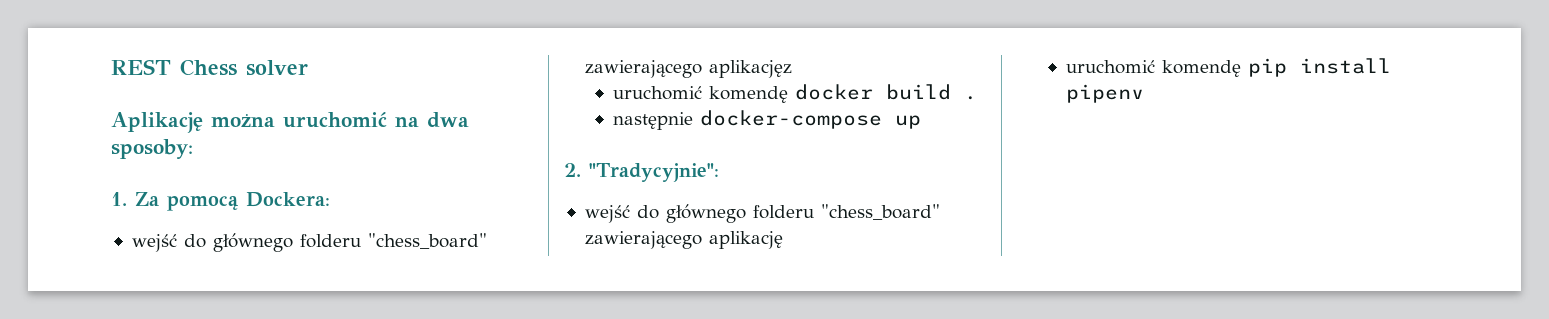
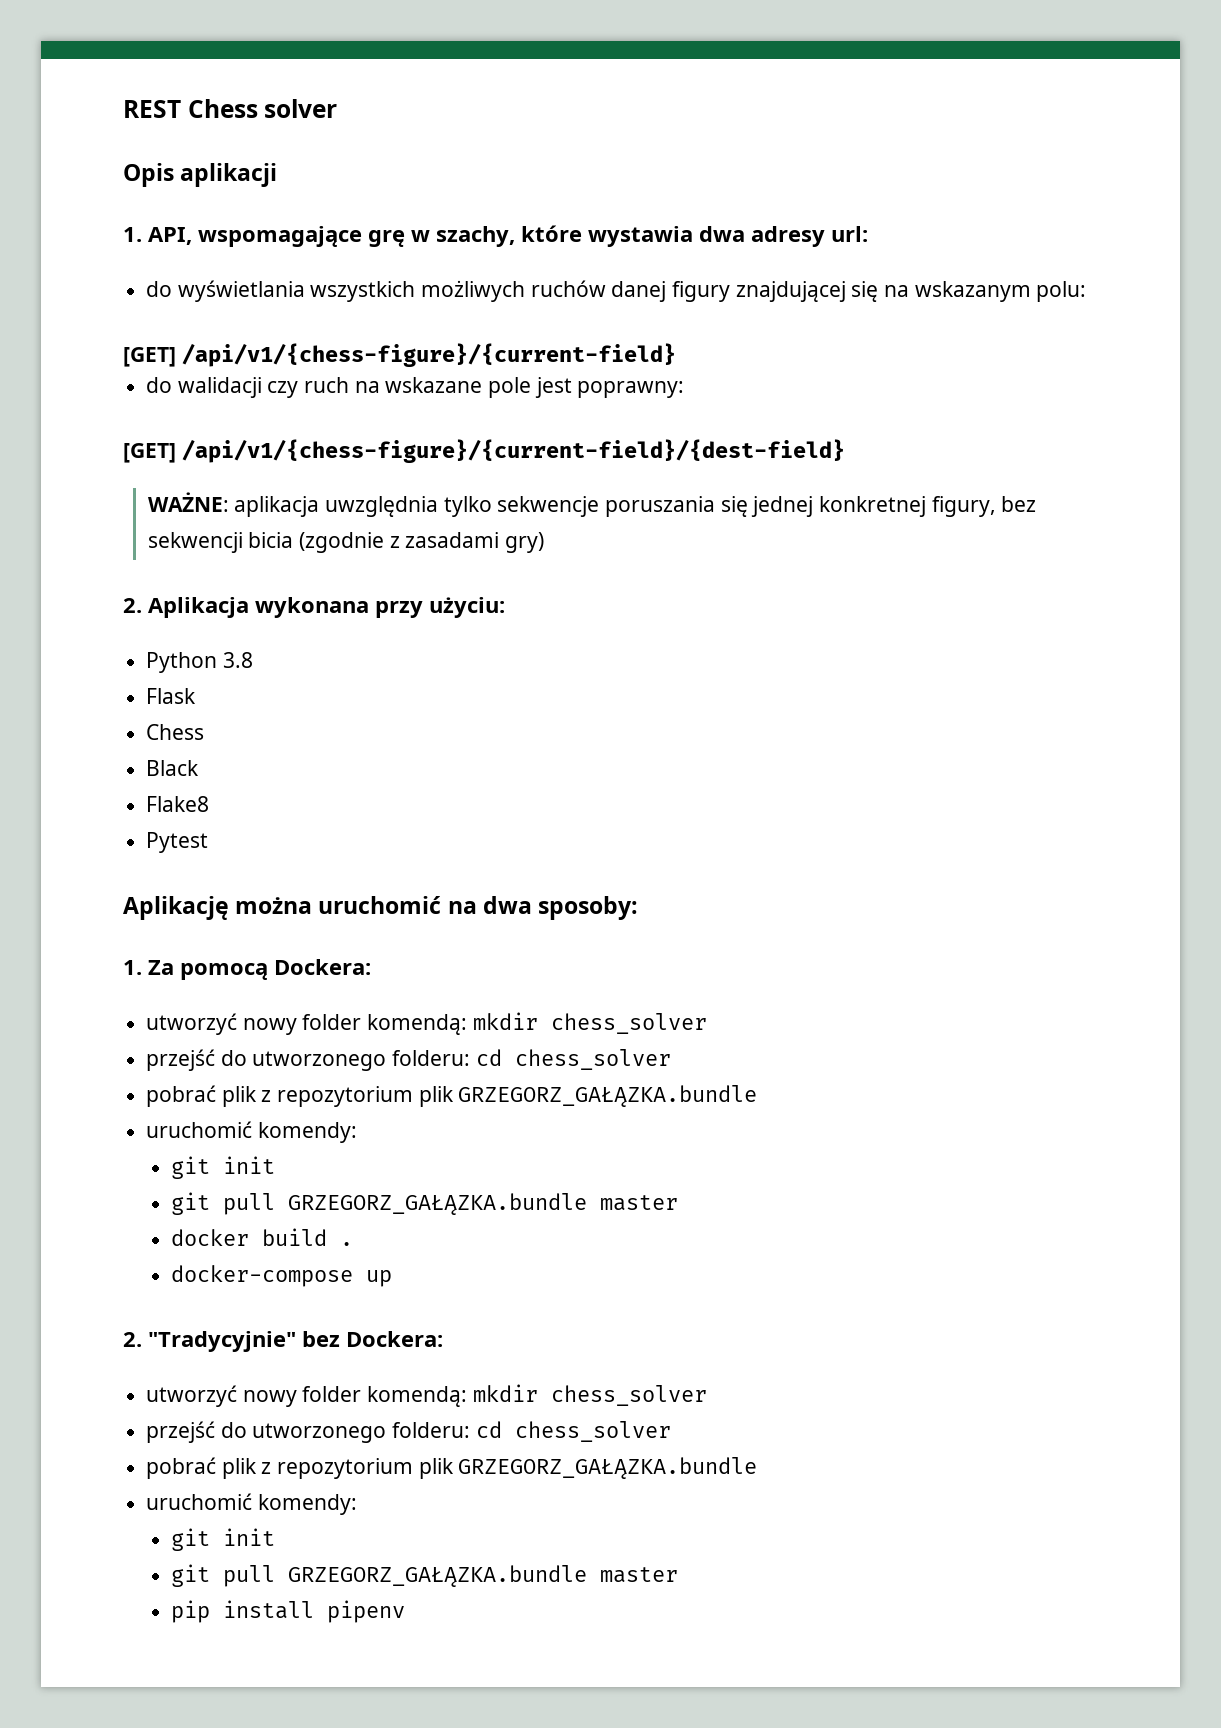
+ Opis aplikacji
+ 1. API, wspomagające grę w szachy, które wystawia dwa adresy url:
+ do wyświetlania wszystkich możliwych ruchów danej figury znajdującej się na wskazanym polu:
+ [GET] /api/v1/{chess-figure}/{current-field}
+ do walidacji czy ruch na wskazane pole jest poprawny:
+ [GET] /api/v1/{chess-figure}/{current-field}/{dest-field}
+ WAŻNE: aplikacja uwzględnia tylko sekwencje poruszania się jednej konkretnej figury, bez sekwencji bicia (zgodnie z zasadami gry)
+ 2. Aplikacja wykonana przy użyciu:
+ Python 3.8
+ Flask
+ Chess
+ Black
+ Flake8
+ Pytest
  1. Za pomocą Dockera:
- wejść do głównego folderu "chess_board" zawierającego aplikacjęz
- uruchomić komendę docker build .
+ utworzyć nowy folder komendą: mkdir chess_solver
+ przejść do utworzonego folderu: cd chess_solver
+ pobrać plik z repozytorium plik GRZEGORZ_GAŁĄZKA.bundle
+ uruchomić komendy:
+ git init
+ git pull GRZEGORZ_GAŁĄZKA.bundle master
+ docker build .
- następnie docker-compose up
+ docker-compose up
- 2. "Tradycyjnie":
- wejść do głównego folderu "chess_board" zawierającego aplikację
- uruchomić komendę pip install pipenv
+ 2. "Tradycyjnie" bez Dockera:
+ utworzyć nowy folder komendą: mkdir chess_solver
+ przejść do utworzonego folderu: cd chess_solver
+ pobrać plik z repozytorium plik GRZEGORZ_GAŁĄZKA.bundle
+ uruchomić komendy:
+ git init
+ git pull GRZEGORZ_GAŁĄZKA.bundle master
+ pip install pipenv

